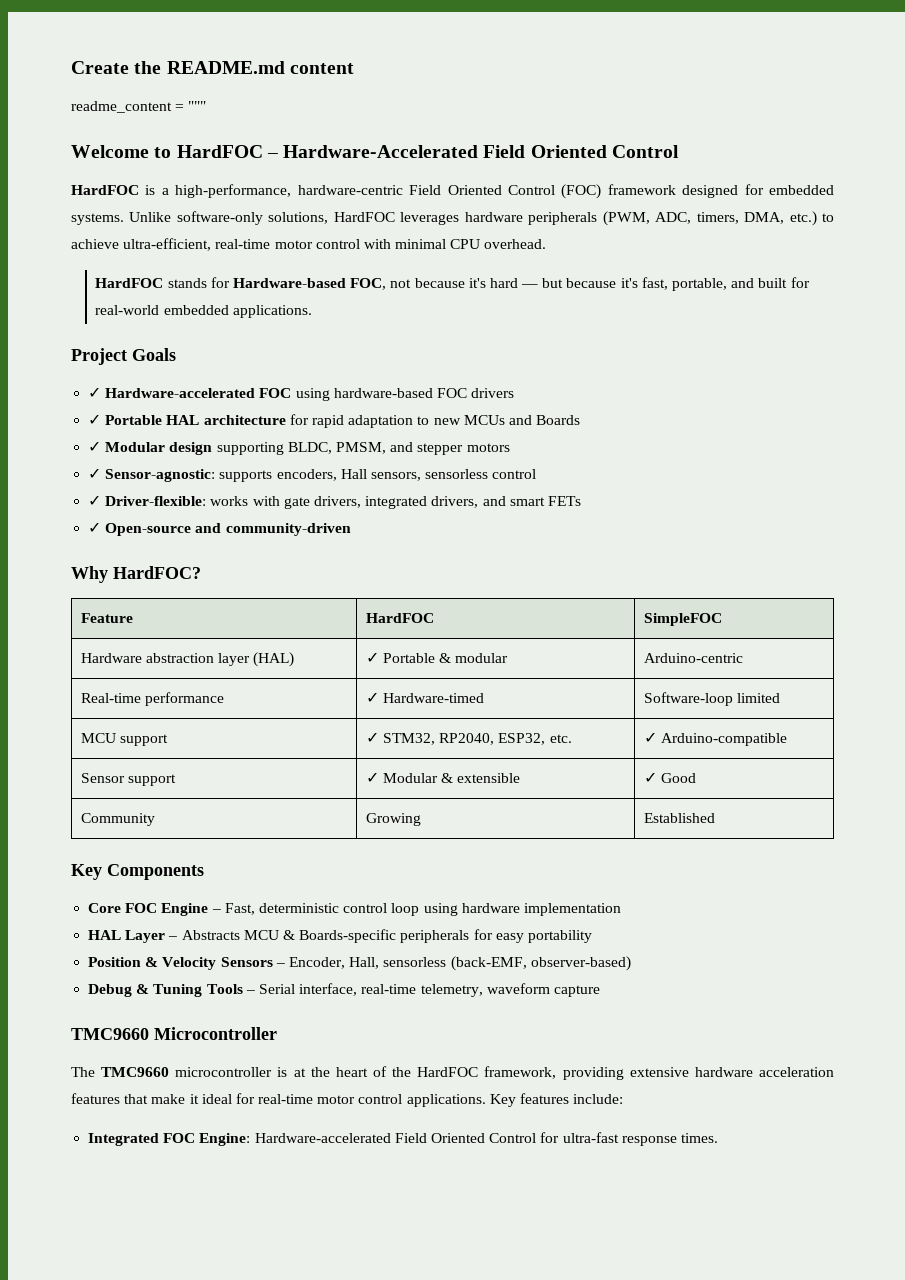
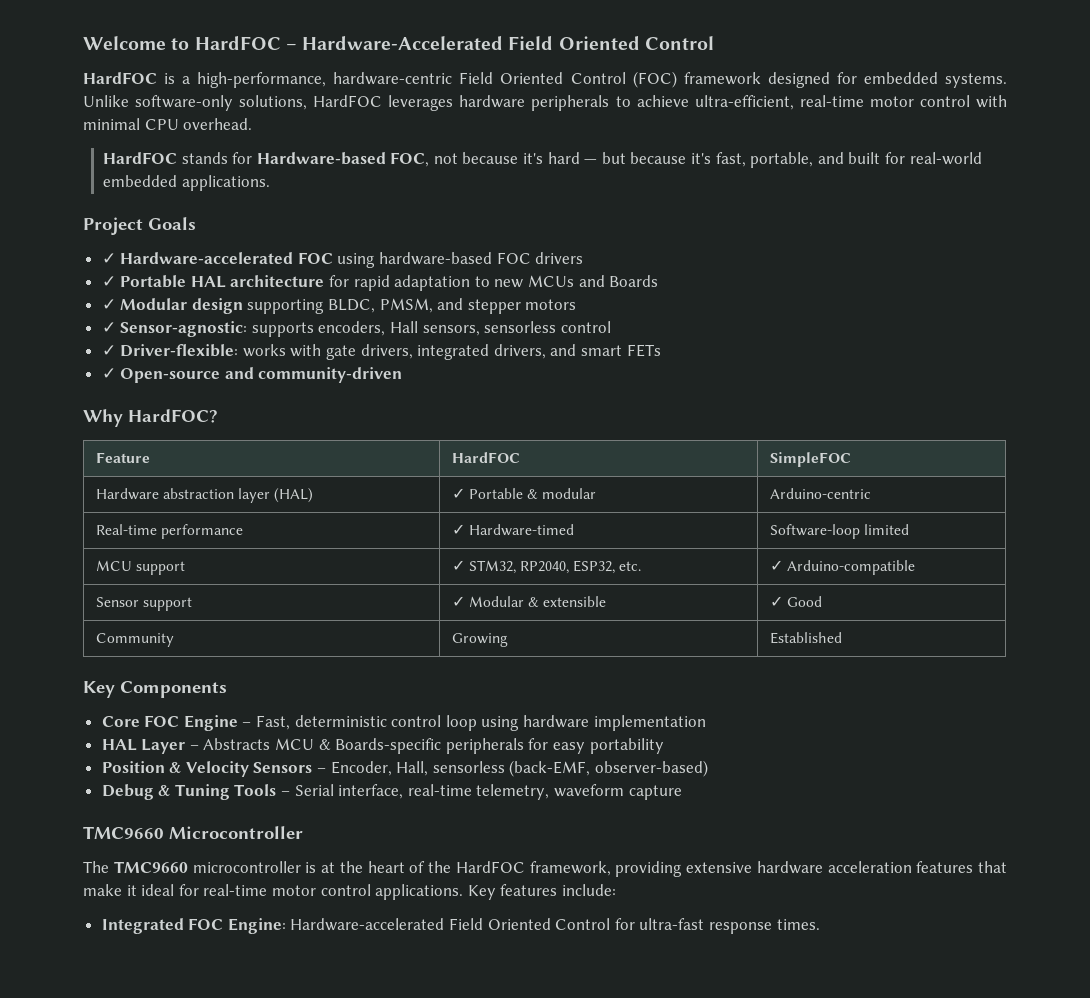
- Create the README.md content
- readme_content = """
- Unlike software-only solutions, HardFOC leverages hardware peripherals (PWM, ADC, timers, DMA, etc.) to achieve ultra-efficient, real-time motor control with minimal CPU overhead.
+ Unlike software-only solutions, HardFOC leverages hardware peripherals to achieve ultra-efficient, real-time motor control with minimal CPU overhead.

